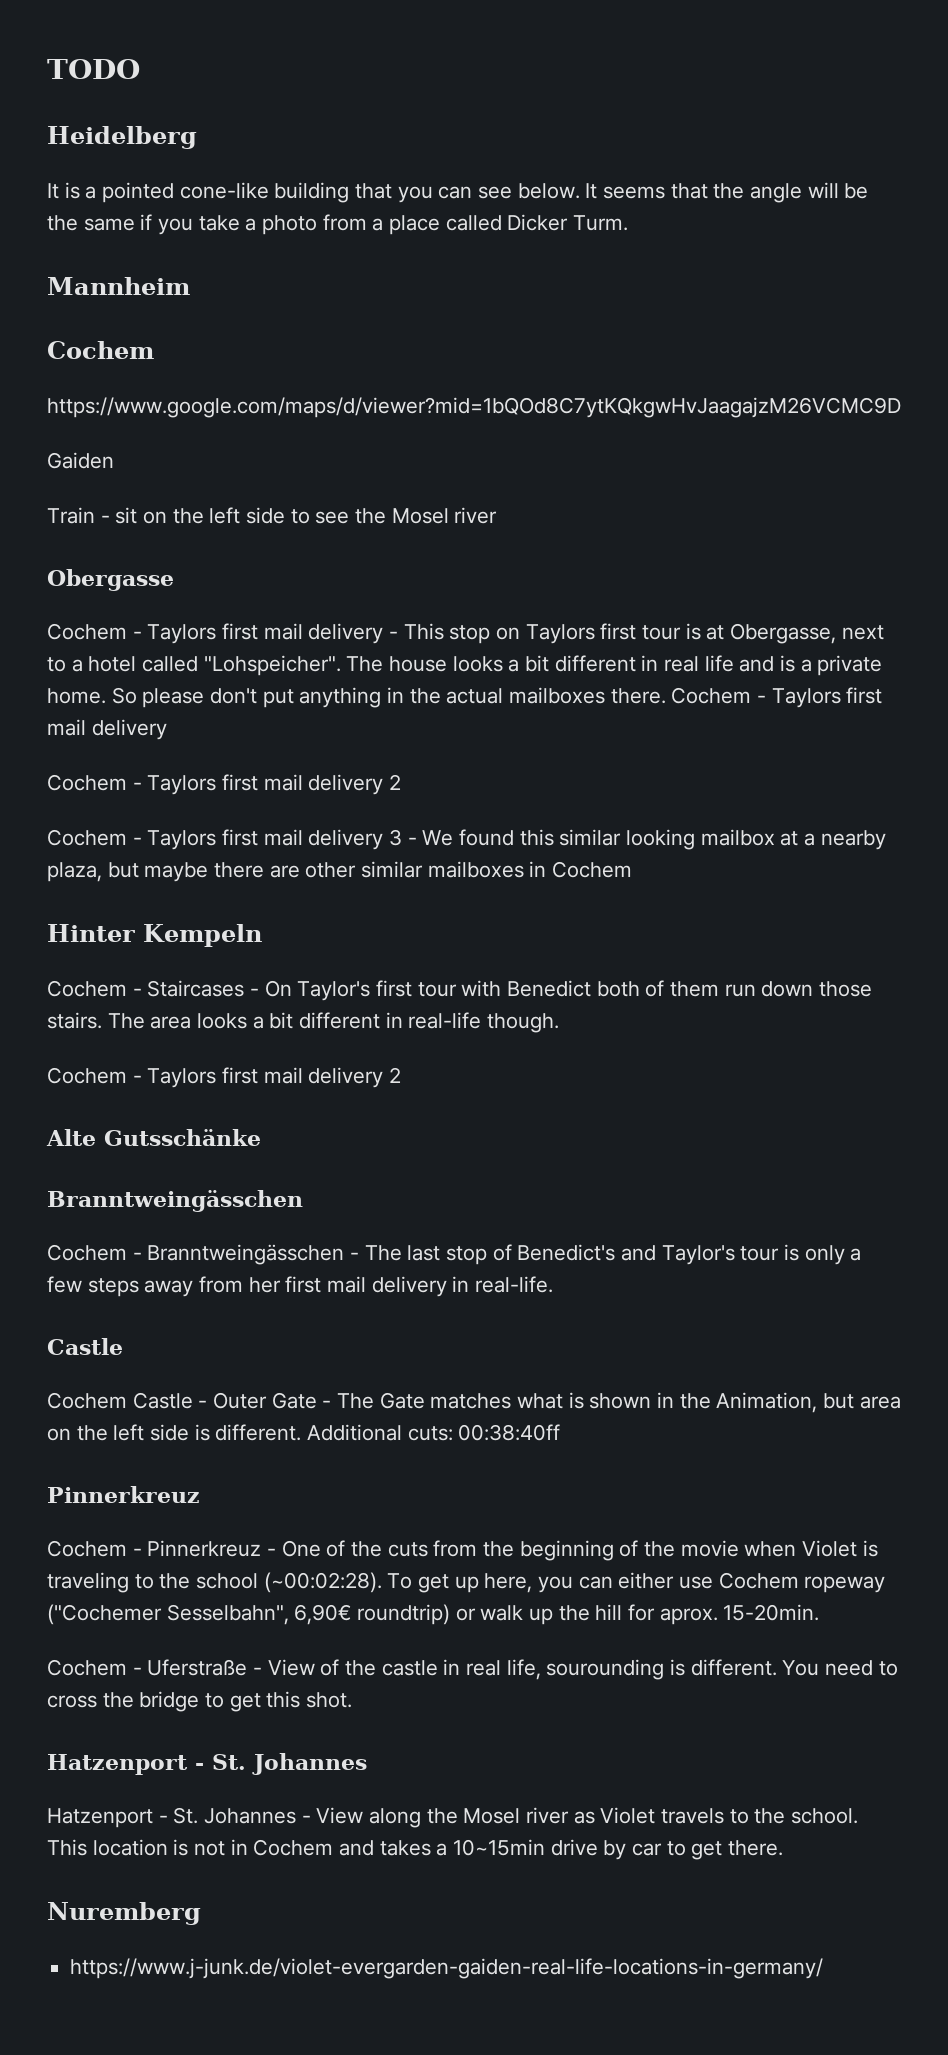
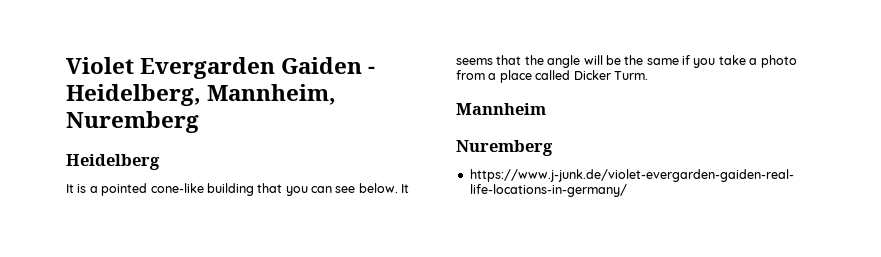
- TODO
+ Violet Evergarden Gaiden - Heidelberg, Mannheim, Nuremberg
  Mannheim
- Cochem
- https://www.google.com/maps/d/viewer?mid=1bQOd8C7ytKQkgwHvJaagajzM26VCMC9D
- Gaiden
- Train - sit on the left side to see the Mosel river
- Obergasse
- Cochem - Taylors first mail delivery - This stop on Taylors first tour is at Obergasse, next to a hotel called "Lohspeicher". The house looks a bit different in real life and is a private home. So please don't put anything in the actual mailboxes there. Cochem - Taylors first mail delivery
- Cochem - Taylors first mail delivery 2
- Cochem - Taylors first mail delivery 3 - We found this similar looking mailbox at a nearby plaza, but maybe there are other similar mailboxes in Cochem
- Hinter Kempeln
- Cochem - Staircases - On Taylor's first tour with Benedict both of them run down those stairs. The area looks a bit different in real-life though.
- Cochem - Taylors first mail delivery 2
- Alte Gutsschänke
- Branntweingässchen
- Cochem - Branntweingässchen - The last stop of Benedict's and Taylor's tour is only a few steps away from her first mail delivery in real-life.
- Castle
- Cochem Castle - Outer Gate - The Gate matches what is shown in the Animation, but area on the left side is different. Additional cuts: 00:38:40ff
- Pinnerkreuz
- Cochem - Pinnerkreuz - One of the cuts from the beginning of the movie when Violet is traveling to the school (~00:02:28). To get up here, you can either use Cochem ropeway ("Cochemer Sesselbahn", 6,90€ roundtrip) or walk up the hill for aprox. 15-20min.
- Cochem - Uferstraße - View of the castle in real life, sourounding is different. You need to cross the bridge to get this shot.
- Hatzenport - St. Johannes
- Hatzenport - St. Johannes - View along the Mosel river as Violet travels to the school. This location is not in Cochem and takes a 10~15min drive by car to get there.

